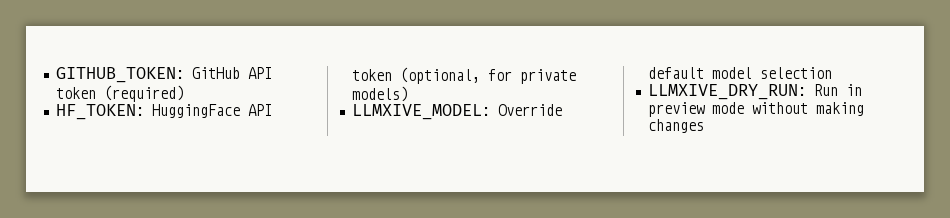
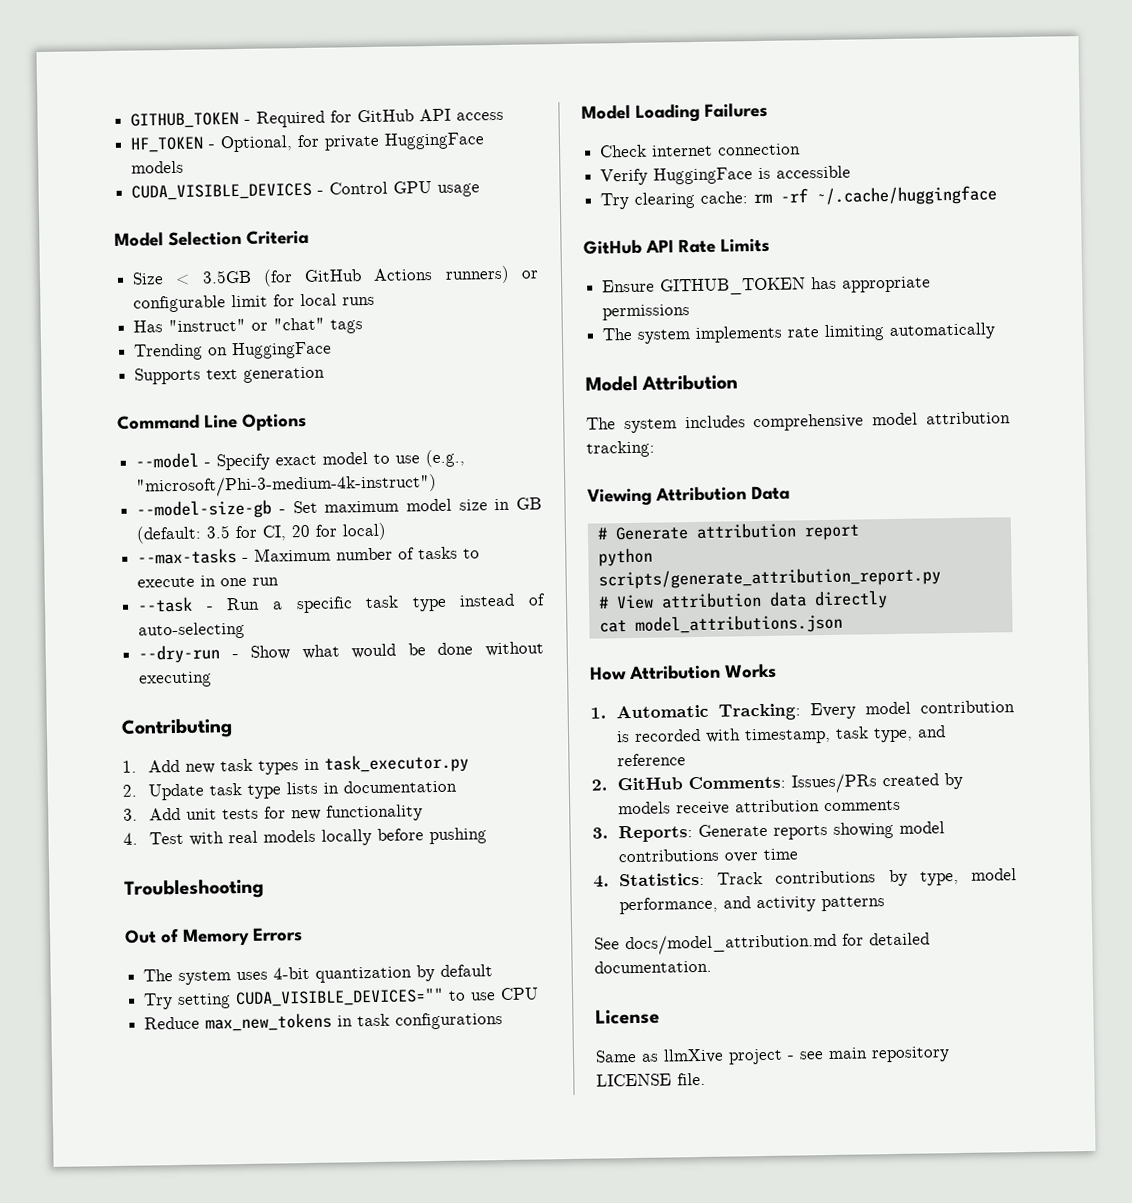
- GITHUB_TOKEN: GitHub API token (required)
- HF_TOKEN: HuggingFace API token (optional, for private models)
- LLMXIVE_MODEL: Override default model selection
- LLMXIVE_DRY_RUN: Run in preview mode without making changes
+ GITHUB_TOKEN - Required for GitHub API access
+ HF_TOKEN - Optional, for private HuggingFace models
+ CUDA_VISIBLE_DEVICES - Control GPU usage
+ Model Selection Criteria
+ Size < 3.5GB (for GitHub Actions runners) or configurable limit for local runs
+ Has "instruct" or "chat" tags
+ Trending on HuggingFace
+ Supports text generation
+ Command Line Options
+ --model - Specify exact model to use (e.g., "microsoft/Phi-3-medium-4k-instruct")
+ --model-size-gb - Set maximum model size in GB (default: 3.5 for CI, 20 for local)
+ --max-tasks - Maximum number of tasks to execute in one run
+ --task - Run a specific task type instead of auto-selecting
+ --dry-run - Show what would be done without executing
+ Contributing
+ 1. Add new task types in task_executor.py
+ 2. Update task type lists in documentation
+ 3. Add unit tests for new functionality
+ 4. Test with real models locally before pushing
+ Troubleshooting
+ Out of Memory Errors
+ The system uses 4-bit quantization by default
+ Try setting CUDA_VISIBLE_DEVICES="" to use CPU
+ Reduce max_new_tokens in task configurations
+ Model Loading Failures
+ Check internet connection
+ Verify HuggingFace is accessible
+ Try clearing cache: rm -rf ~/.cache/huggingface
+ GitHub API Rate Limits
+ Ensure GITHUB_TOKEN has appropriate permissions
+ The system implements rate limiting automatically
+ Model Attribution
+ The system includes comprehensive model attribution tracking:
+ Viewing Attribution Data
+ # Generate attribution report
+ python scripts/generate_attribution_report.py
+ # View attribution data directly
+ cat model_attributions.json
+ How Attribution Works
+ 1. Automatic Tracking: Every model contribution is recorded with timestamp, task type, and reference
+ 2. GitHub Comments: Issues/PRs created by models receive attribution comments
+ 3. Reports: Generate reports showing model contributions over time
+ 4. Statistics: Track contributions by type, model performance, and activity patterns
+ See docs/model_attribution.md for detailed documentation.
+ License
+ Same as llmXive project - see main repository LICENSE file.

